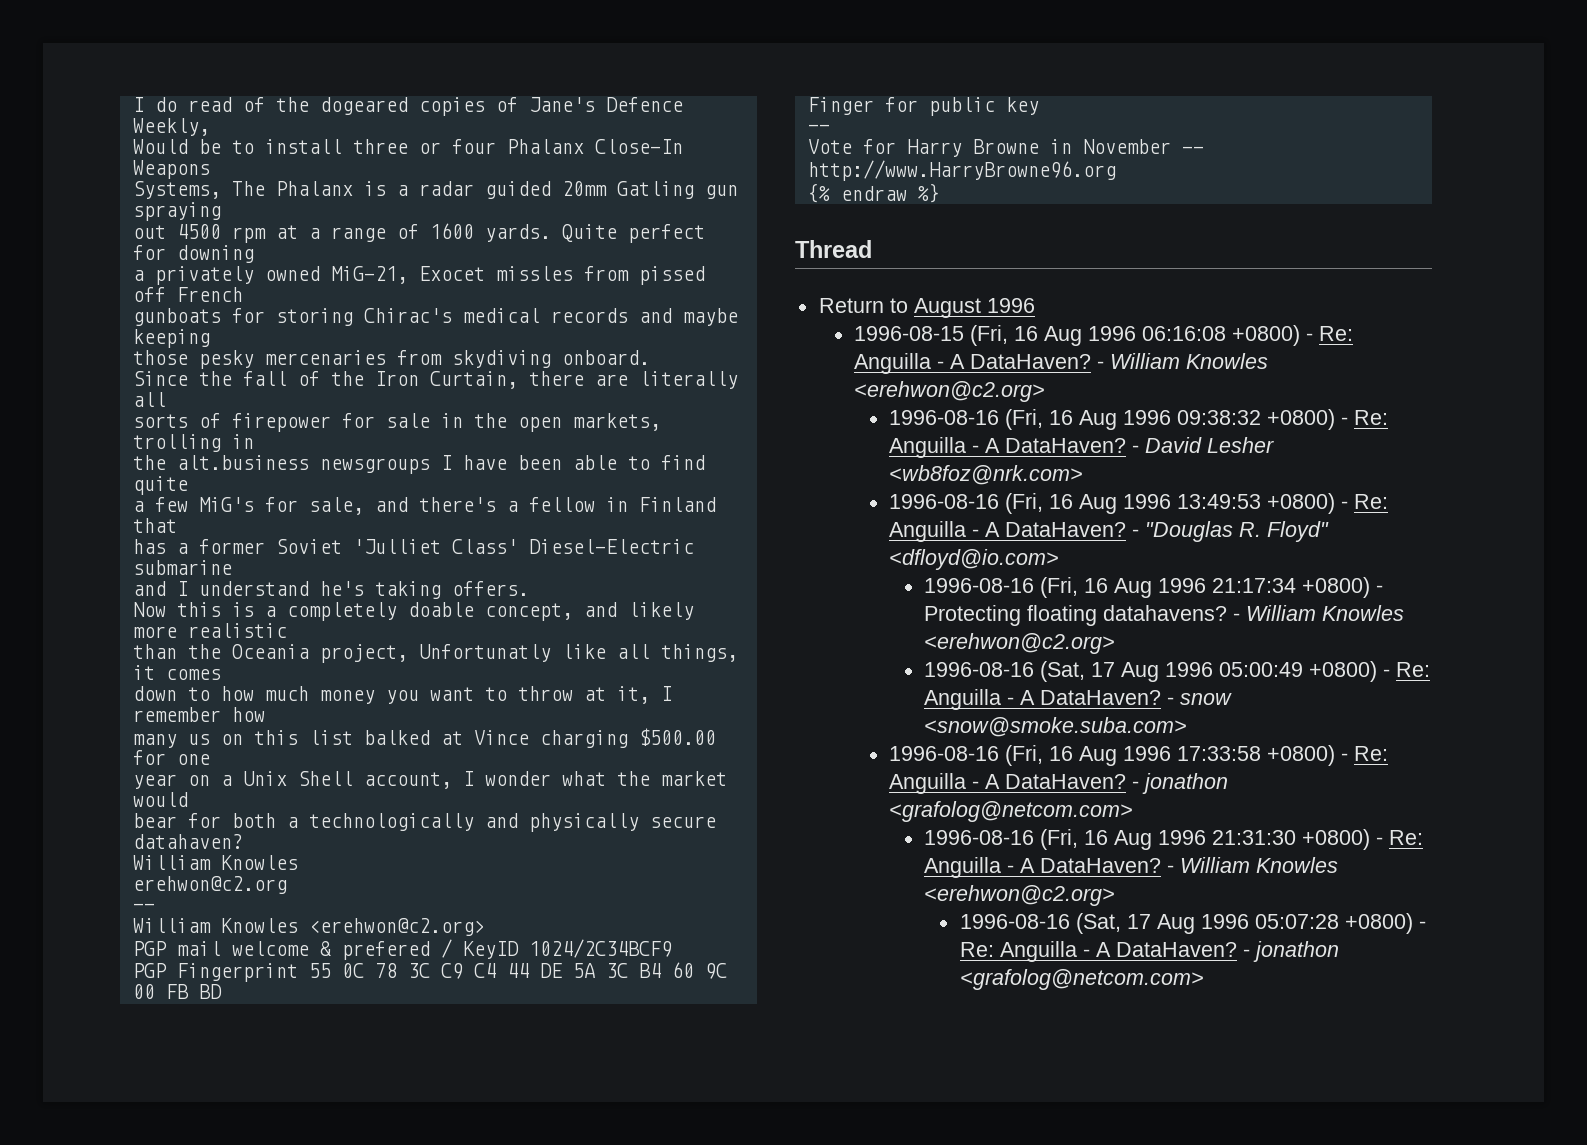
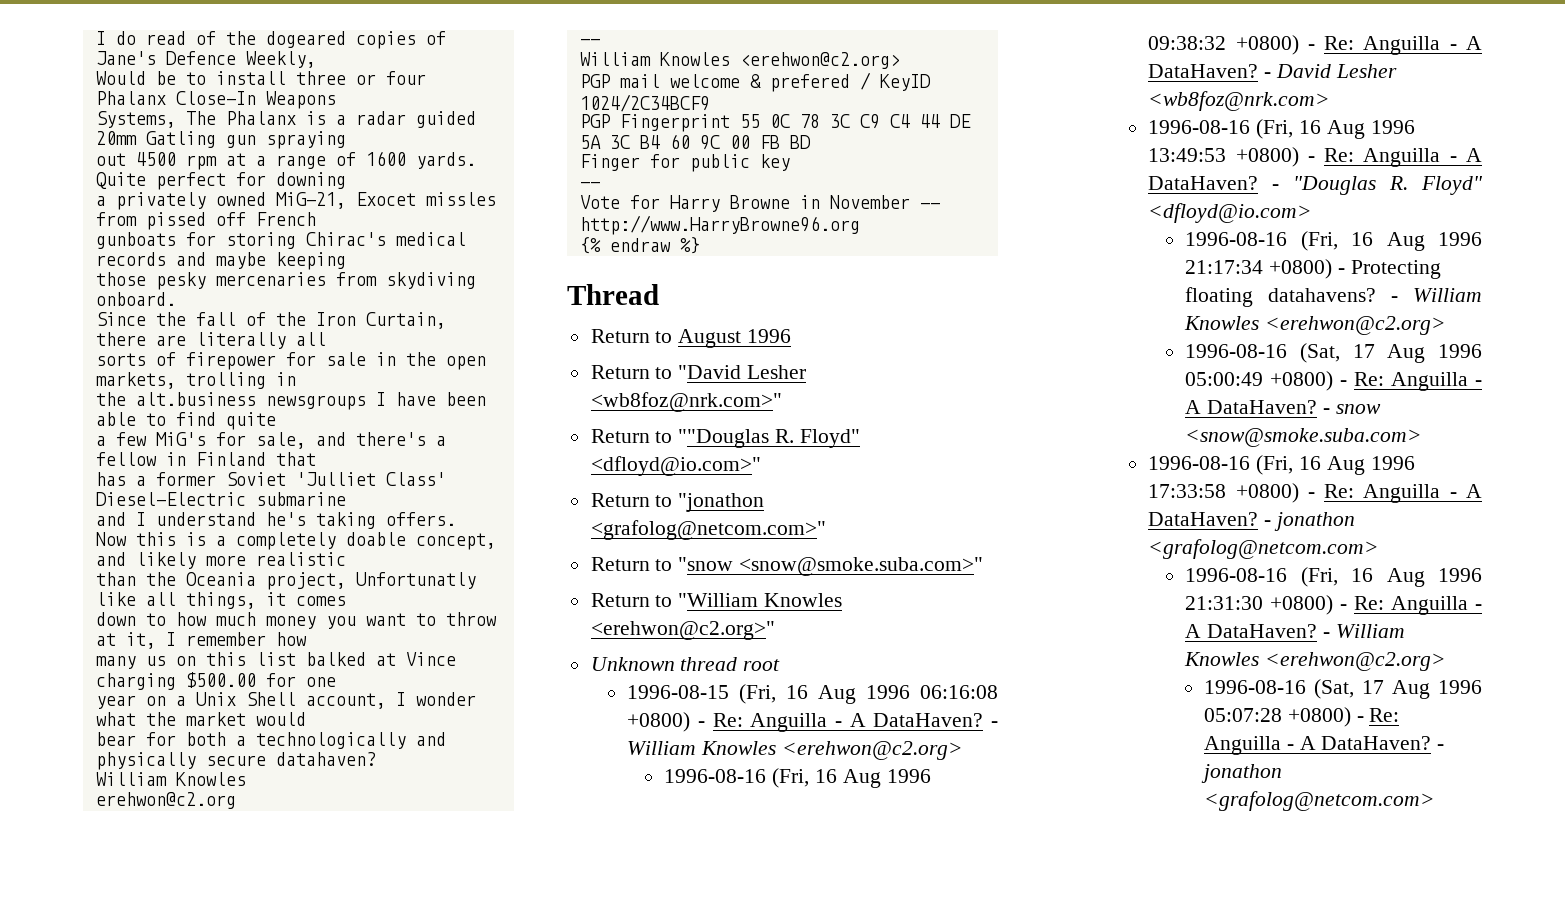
+ Return to "David Lesher <wb8foz@nrk.com>"
+ Return to ""Douglas R. Floyd" <dfloyd@io.com>"
+ Return to "jonathon <grafolog@netcom.com>"
+ Return to "snow <snow@smoke.suba.com>"
+ Return to "William Knowles <erehwon@c2.org>"
+ Unknown thread root

